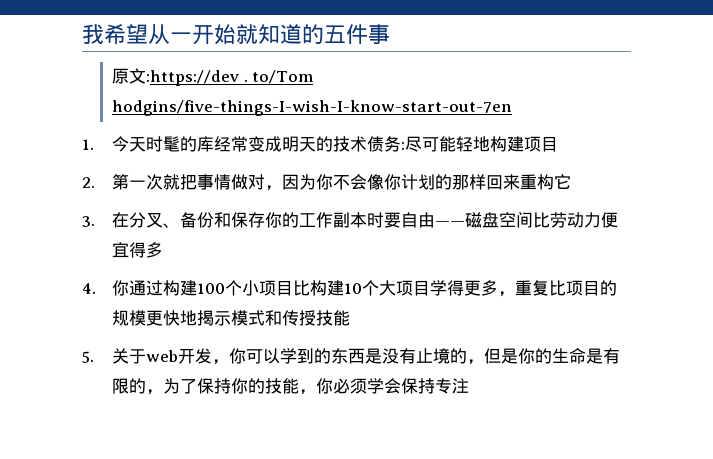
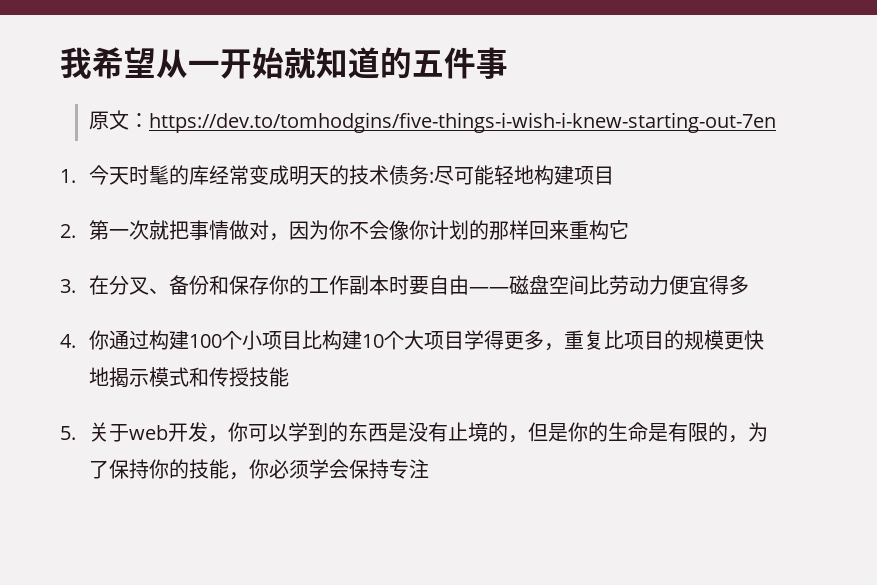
- 原文:https://dev . to/Tom hodgins/five-things-I-wish-I-know-start-out-7en
+ 原文：https://dev.to/tomhodgins/five-things-i-wish-i-knew-starting-out-7en

